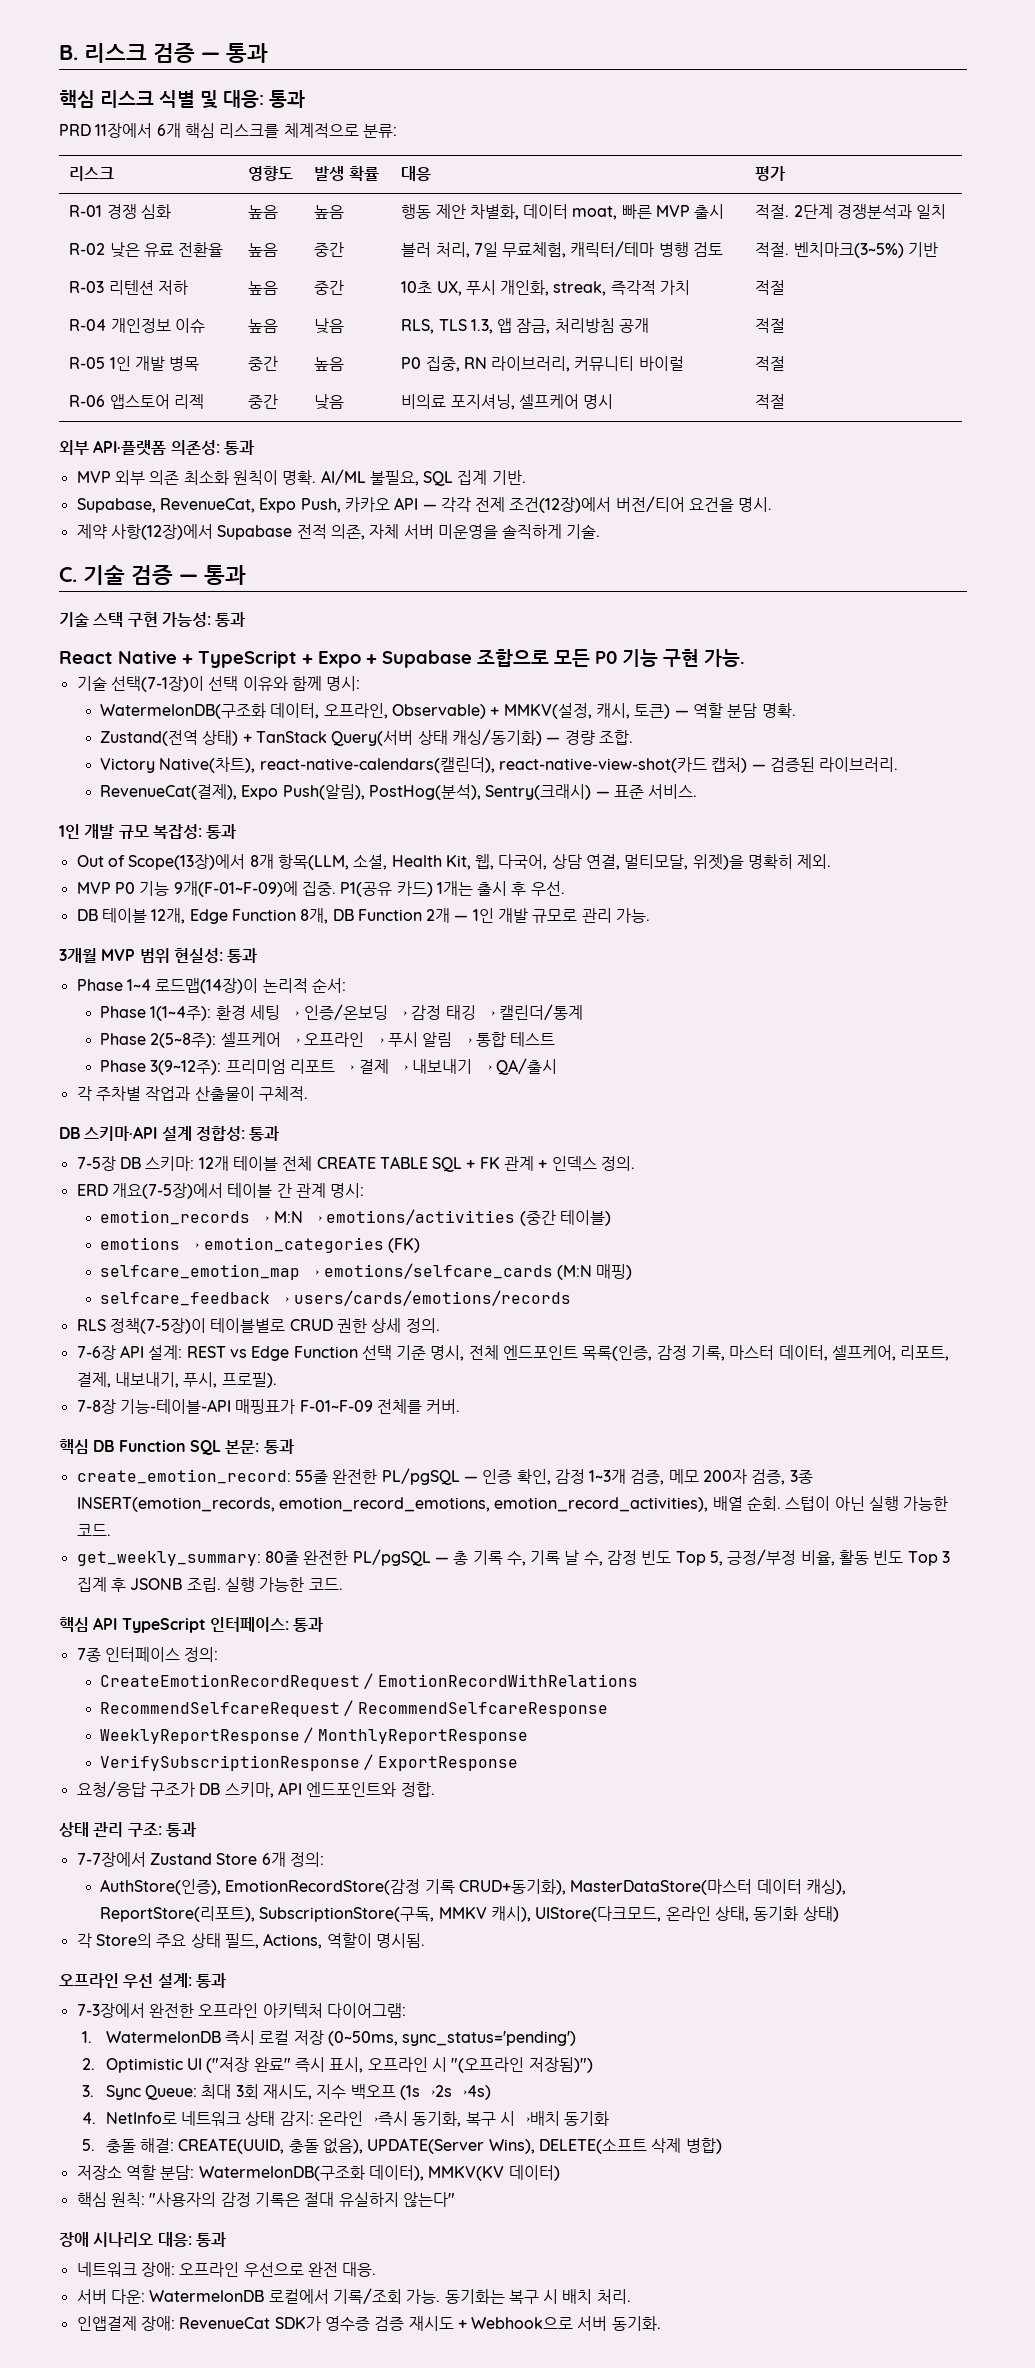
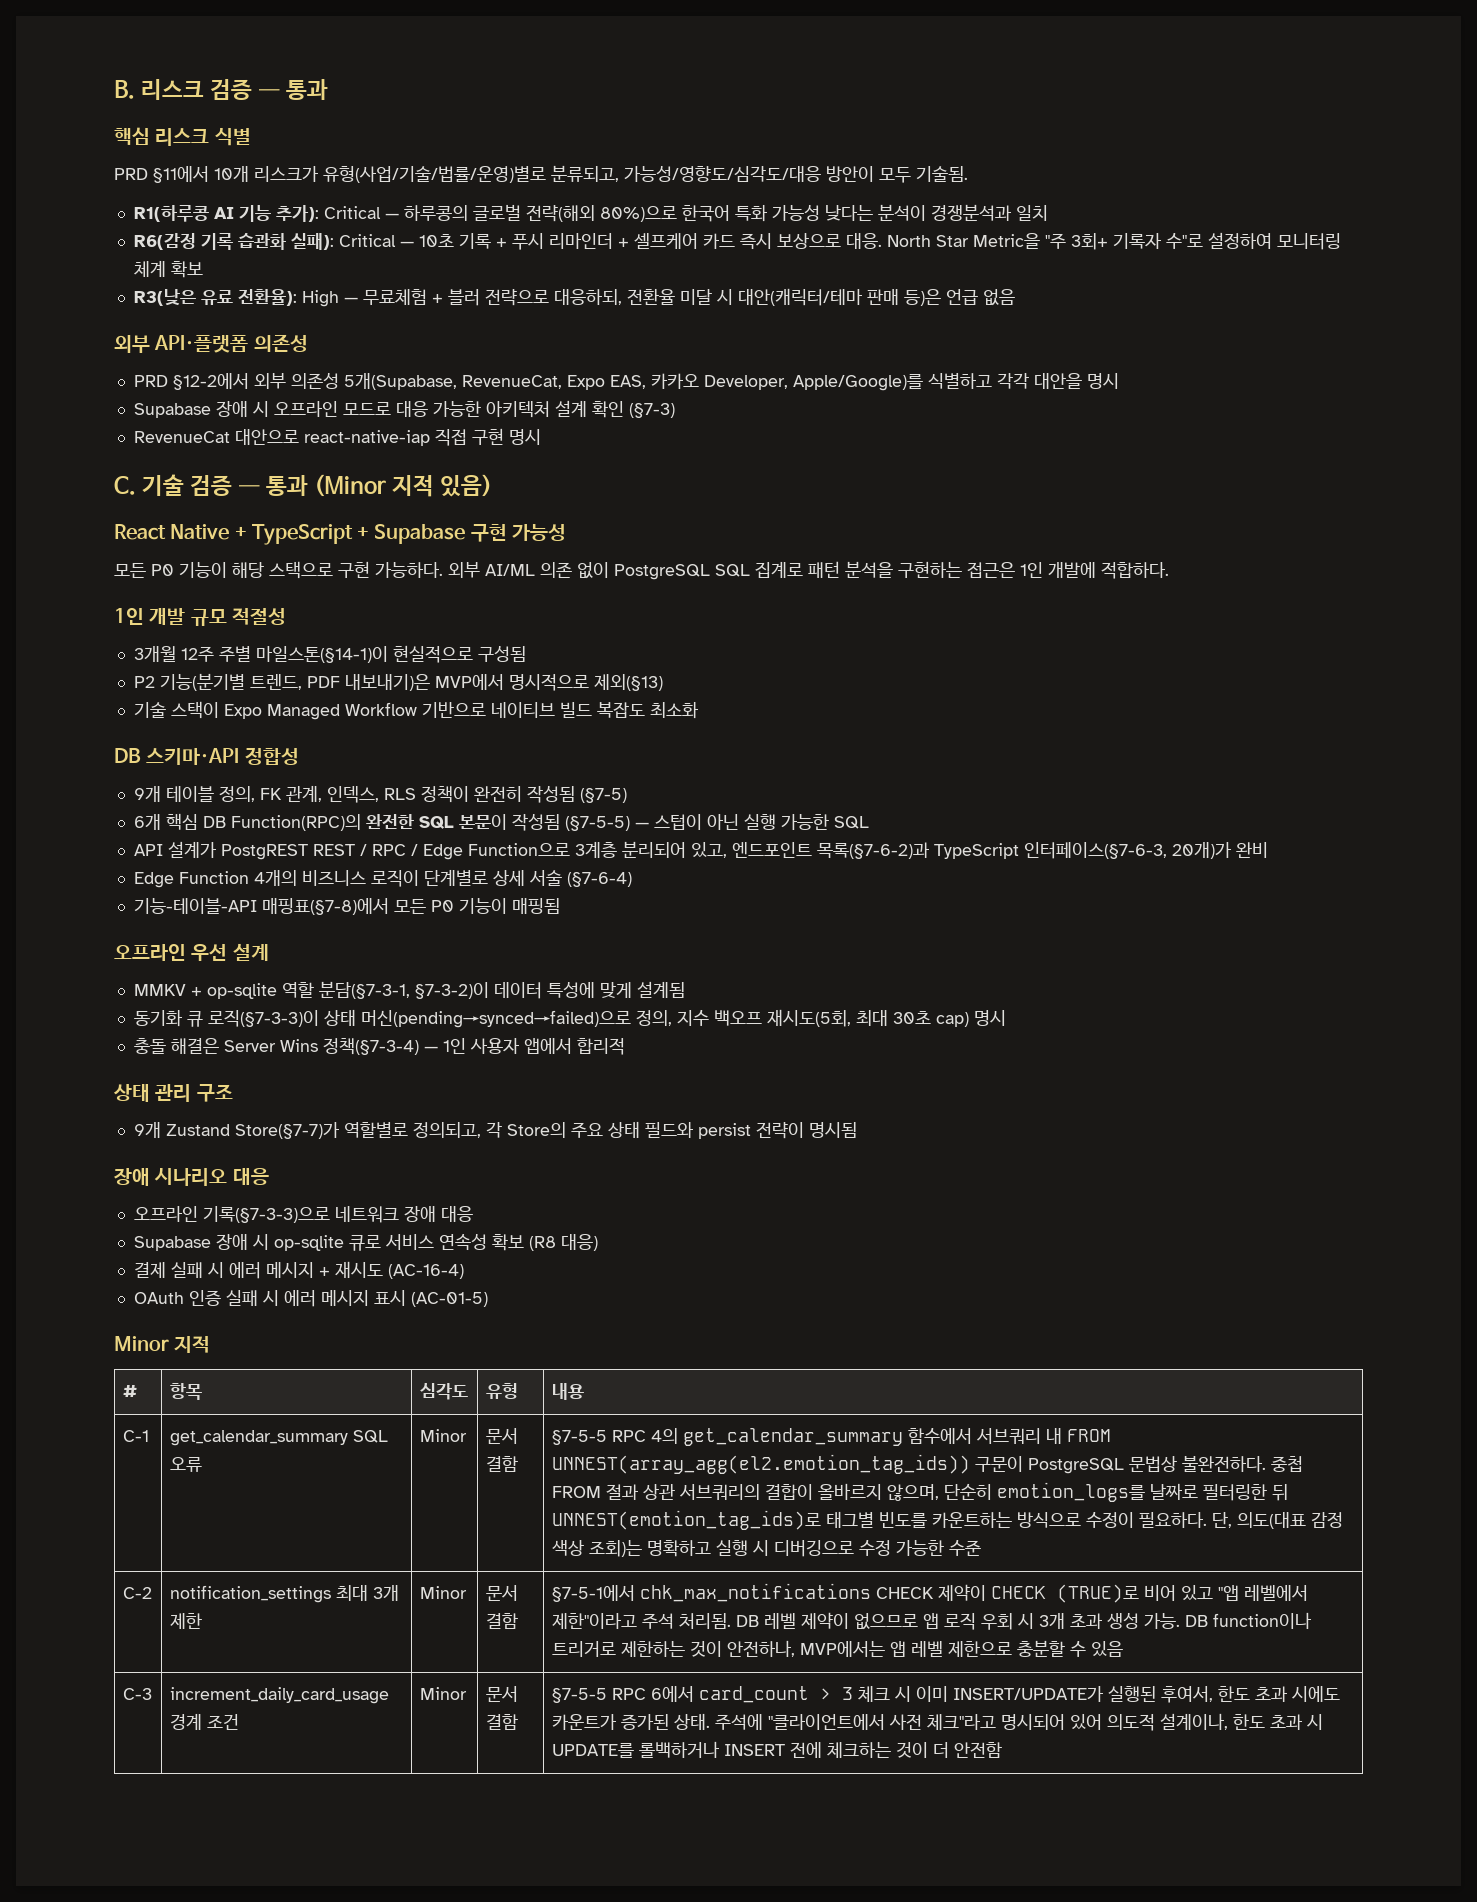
- 핵심 리스크 식별 및 대응: 통과
- PRD 11장에서 6개 핵심 리스크를 체계적으로 분류:
- 리스크 | 영향도 | 발생 확률 | 대응 | 평가
- R-01 경쟁 심화 | 높음 | 높음 | 행동 제안 차별화, 데이터 moat, 빠른 MVP 출시 | 적절. 2단계 경쟁분석과 일치
- R-02 낮은 유료 전환율 | 높음 | 중간 | 블러 처리, 7일 무료체험, 캐릭터/테마 병행 검토 | 적절. 벤치마크(3~5%) 기반
- R-03 리텐션 저하 | 높음 | 중간 | 10초 UX, 푸시 개인화, streak, 즉각적 가치 | 적절
- R-04 개인정보 이슈 | 높음 | 낮음 | RLS, TLS 1.3, 앱 잠금, 처리방침 공개 | 적절
- R-05 1인 개발 병목 | 중간 | 높음 | P0 집중, RN 라이브러리, 커뮤니티 바이럴 | 적절
- R-06 앱스토어 리젝 | 중간 | 낮음 | 비의료 포지셔닝, 셀프케어 명시 | 적절
- 외부 API·플랫폼 의존성: 통과
- MVP 외부 의존 최소화 원칙이 명확. AI/ML 불필요, SQL 집계 기반.
- Supabase, RevenueCat, Expo Push, 카카오 API — 각각 전제 조건(12장)에서 버전/티어 요건을 명시.
- 제약 사항(12장)에서 Supabase 전적 의존, 자체 서버 미운영을 솔직하게 기술.
+ 핵심 리스크 식별
+ PRD §11에서 10개 리스크가 유형(사업/기술/법률/운영)별로 분류되고, 가능성/영향도/심각도/대응 방안이 모두 기술됨.
+ R1(하루콩 AI 기능 추가): Critical — 하루콩의 글로벌 전략(해외 80%)으로 한국어 특화 가능성 낮다는 분석이 경쟁분석과 일치
+ R6(감정 기록 습관화 실패): Critical — 10초 기록 + 푸시 리마인더 + 셀프케어 카드 즉시 보상으로 대응. North Star Metric을 "주 3회+ 기록자 수"로 설정하여 모니터링 체계 확보
+ R3(낮은 유료 전환율): High — 무료체험 + 블러 전략으로 대응하되, 전환율 미달 시 대안(캐릭터/테마 판매 등)은 언급 없음
+ 외부 API·플랫폼 의존성
+ PRD §12-2에서 외부 의존성 5개(Supabase, RevenueCat, Expo EAS, 카카오 Developer, Apple/Google)를 식별하고 각각 대안을 명시
+ Supabase 장애 시 오프라인 모드로 대응 가능한 아키텍처 설계 확인 (§7-3)
+ RevenueCat 대안으로 react-native-iap 직접 구현 명시
- C. 기술 검증 — 통과
- 기술 스택 구현 가능성: 통과
+ C. 기술 검증 — 통과 (Minor 지적 있음)
- React Native + TypeScript + Expo + Supabase 조합으로 모든 P0 기능 구현 가능.
- 기술 선택(7-1장)이 선택 이유와 함께 명시:
- WatermelonDB(구조화 데이터, 오프라인, Observable) + MMKV(설정, 캐시, 토큰) — 역할 분담 명확.
- Zustand(전역 상태) + TanStack Query(서버 상태 캐싱/동기화) — 경량 조합.
- Victory Native(차트), react-native-calendars(캘린더), react-native-view-shot(카드 캡처) — 검증된 라이브러리.
- RevenueCat(결제), Expo Push(알림), PostHog(분석), Sentry(크래시) — 표준 서비스.
- 1인 개발 규모 복잡성: 통과
- Out of Scope(13장)에서 8개 항목(LLM, 소셜, Health Kit, 웹, 다국어, 상담 연결, 멀티모달, 위젯)을 명확히 제외.
- MVP P0 기능 9개(F-01~F-09)에 집중. P1(공유 카드) 1개는 출시 후 우선.
- DB 테이블 12개, Edge Function 8개, DB Function 2개 — 1인 개발 규모로 관리 가능.
- 3개월 MVP 범위 현실성: 통과
- Phase 1~4 로드맵(14장)이 논리적 순서:
- Phase 1(1~4주): 환경 세팅 → 인증/온보딩 → 감정 태깅 → 캘린더/통계
- Phase 2(5~8주): 셀프케어 → 오프라인 → 푸시 알림 → 통합 테스트
- Phase 3(9~12주): 프리미엄 리포트 → 결제 → 내보내기 → QA/출시
- 각 주차별 작업과 산출물이 구체적.
- DB 스키마·API 설계 정합성: 통과
- 7-5장 DB 스키마: 12개 테이블 전체 CREATE TABLE SQL + FK 관계 + 인덱스 정의.
- ERD 개요(7-5장)에서 테이블 간 관계 명시:
- emotion_records → M:N → emotions/activities (중간 테이블)
- emotions → emotion_categories (FK)
- selfcare_emotion_map → emotions/selfcare_cards (M:N 매핑)
- selfcare_feedback → users/cards/emotions/records
- RLS 정책(7-5장)이 테이블별로 CRUD 권한 상세 정의.
- 7-6장 API 설계: REST vs Edge Function 선택 기준 명시, 전체 엔드포인트 목록(인증, 감정 기록, 마스터 데이터, 셀프케어, 리포트, 결제, 내보내기, 푸시, 프로필).
- 7-8장 기능-테이블-API 매핑표가 F-01~F-09 전체를 커버.
- 핵심 DB Function SQL 본문: 통과
- create_emotion_record: 55줄 완전한 PL/pgSQL — 인증 확인, 감정 1~3개 검증, 메모 200자 검증, 3종 INSERT(emotion_records, emotion_record_emotions, emotion_record_activities), 배열 순회. 스텁이 아닌 실행 가능한 코드.
- get_weekly_summary: 80줄 완전한 PL/pgSQL — 총 기록 수, 기록 날 수, 감정 빈도 Top 5, 긍정/부정 비율, 활동 빈도 Top 3 집계 후 JSONB 조립. 실행 가능한 코드.
- 핵심 API TypeScript 인터페이스: 통과
- 7종 인터페이스 정의:
- CreateEmotionRecordRequest / EmotionRecordWithRelations
- RecommendSelfcareRequest / RecommendSelfcareResponse
- WeeklyReportResponse / MonthlyReportResponse
- VerifySubscriptionResponse / ExportResponse
- 요청/응답 구조가 DB 스키마, API 엔드포인트와 정합.
- 상태 관리 구조: 통과
- 7-7장에서 Zustand Store 6개 정의:
- AuthStore(인증), EmotionRecordStore(감정 기록 CRUD+동기화), MasterDataStore(마스터 데이터 캐싱), ReportStore(리포트), SubscriptionStore(구독, MMKV 캐시), UIStore(다크모드, 온라인 상태, 동기화 상태)
- 각 Store의 주요 상태 필드, Actions, 역할이 명시됨.
- 오프라인 우선 설계: 통과
- 7-3장에서 완전한 오프라인 아키텍처 다이어그램:
- 1. WatermelonDB 즉시 로컬 저장 (0~50ms, sync_status='pending')
- 2. Optimistic UI ("저장 완료" 즉시 표시, 오프라인 시 "(오프라인 저장됨)")
- 3. Sync Queue: 최대 3회 재시도, 지수 백오프 (1s→2s→4s)
- 4. NetInfo로 네트워크 상태 감지: 온라인→즉시 동기화, 복구 시→배치 동기화
- 5. 충돌 해결: CREATE(UUID, 충돌 없음), UPDATE(Server Wins), DELETE(소프트 삭제 병합)
- 저장소 역할 분담: WatermelonDB(구조화 데이터), MMKV(KV 데이터)
- 핵심 원칙: "사용자의 감정 기록은 절대 유실하지 않는다"
- 장애 시나리오 대응: 통과
- 네트워크 장애: 오프라인 우선으로 완전 대응.
- 서버 다운: WatermelonDB 로컬에서 기록/조회 가능. 동기화는 복구 시 배치 처리.
- 인앱결제 장애: RevenueCat SDK가 영수증 검증 재시도 + Webhook으로 서버 동기화.
+ React Native + TypeScript + Supabase 구현 가능성
+ 모든 P0 기능이 해당 스택으로 구현 가능하다. 외부 AI/ML 의존 없이 PostgreSQL SQL 집계로 패턴 분석을 구현하는 접근은 1인 개발에 적합하다.
+ 1인 개발 규모 적절성
+ 3개월 12주 주별 마일스톤(§14-1)이 현실적으로 구성됨
+ P2 기능(분기별 트렌드, PDF 내보내기)은 MVP에서 명시적으로 제외(§13)
+ 기술 스택이 Expo Managed Workflow 기반으로 네이티브 빌드 복잡도 최소화
+ DB 스키마·API 정합성
+ 9개 테이블 정의, FK 관계, 인덱스, RLS 정책이 완전히 작성됨 (§7-5)
+ 6개 핵심 DB Function(RPC)의 완전한 SQL 본문이 작성됨 (§7-5-5) — 스텁이 아닌 실행 가능한 SQL
+ API 설계가 PostgREST REST / RPC / Edge Function으로 3계층 분리되어 있고, 엔드포인트 목록(§7-6-2)과 TypeScript 인터페이스(§7-6-3, 20개)가 완비
+ Edge Function 4개의 비즈니스 로직이 단계별로 상세 서술 (§7-6-4)
+ 기능-테이블-API 매핑표(§7-8)에서 모든 P0 기능이 매핑됨
+ 오프라인 우선 설계
+ MMKV + op-sqlite 역할 분담(§7-3-1, §7-3-2)이 데이터 특성에 맞게 설계됨
+ 동기화 큐 로직(§7-3-3)이 상태 머신(pending→synced→failed)으로 정의, 지수 백오프 재시도(5회, 최대 30초 cap) 명시
+ 충돌 해결은 Server Wins 정책(§7-3-4) — 1인 사용자 앱에서 합리적
+ 상태 관리 구조
+ 9개 Zustand Store(§7-7)가 역할별로 정의되고, 각 Store의 주요 상태 필드와 persist 전략이 명시됨
+ 장애 시나리오 대응
+ 오프라인 기록(§7-3-3)으로 네트워크 장애 대응
+ Supabase 장애 시 op-sqlite 큐로 서비스 연속성 확보 (R8 대응)
+ 결제 실패 시 에러 메시지 + 재시도 (AC-16-4)
+ OAuth 인증 실패 시 에러 메시지 표시 (AC-01-5)
+ Minor 지적
+ # | 항목 | 심각도 | 유형 | 내용
+ C-1 | get_calendar_summary SQL 오류 | Minor | 문서 결함 | §7-5-5 RPC 4의 get_calendar_summary 함수에서 서브쿼리 내 FROM UNNEST(array_agg(el2.emotion_tag_ids)) 구문이 PostgreSQL 문법상 불완전하다. 중첩 FROM 절과 상관 서브쿼리의 결합이 올바르지 않으며, 단순히 emotion_logs를 날짜로 필터링한 뒤 UNNEST(emotion_tag_ids)로 태그별 빈도를 카운트하는 방식으로 수정이 필요하다. 단, 의도(대표 감정 색상 조회)는 명확하고 실행 시 디버깅으로 수정 가능한 수준
+ C-2 | notification_settings 최대 3개 제한 | Minor | 문서 결함 | §7-5-1에서 chk_max_notifications CHECK 제약이 CHECK (TRUE)로 비어 있고 "앱 레벨에서 제한"이라고 주석 처리됨. DB 레벨 제약이 없으므로 앱 로직 우회 시 3개 초과 생성 가능. DB function이나 트리거로 제한하는 것이 안전하나, MVP에서는 앱 레벨 제한으로 충분할 수 있음
+ C-3 | increment_daily_card_usage 경계 조건 | Minor | 문서 결함 | §7-5-5 RPC 6에서 card_count > 3 체크 시 이미 INSERT/UPDATE가 실행된 후여서, 한도 초과 시에도 카운트가 증가된 상태. 주석에 "클라이언트에서 사전 체크"라고 명시되어 있어 의도적 설계이나, 한도 초과 시 UPDATE를 롤백하거나 INSERT 전에 체크하는 것이 더 안전함

